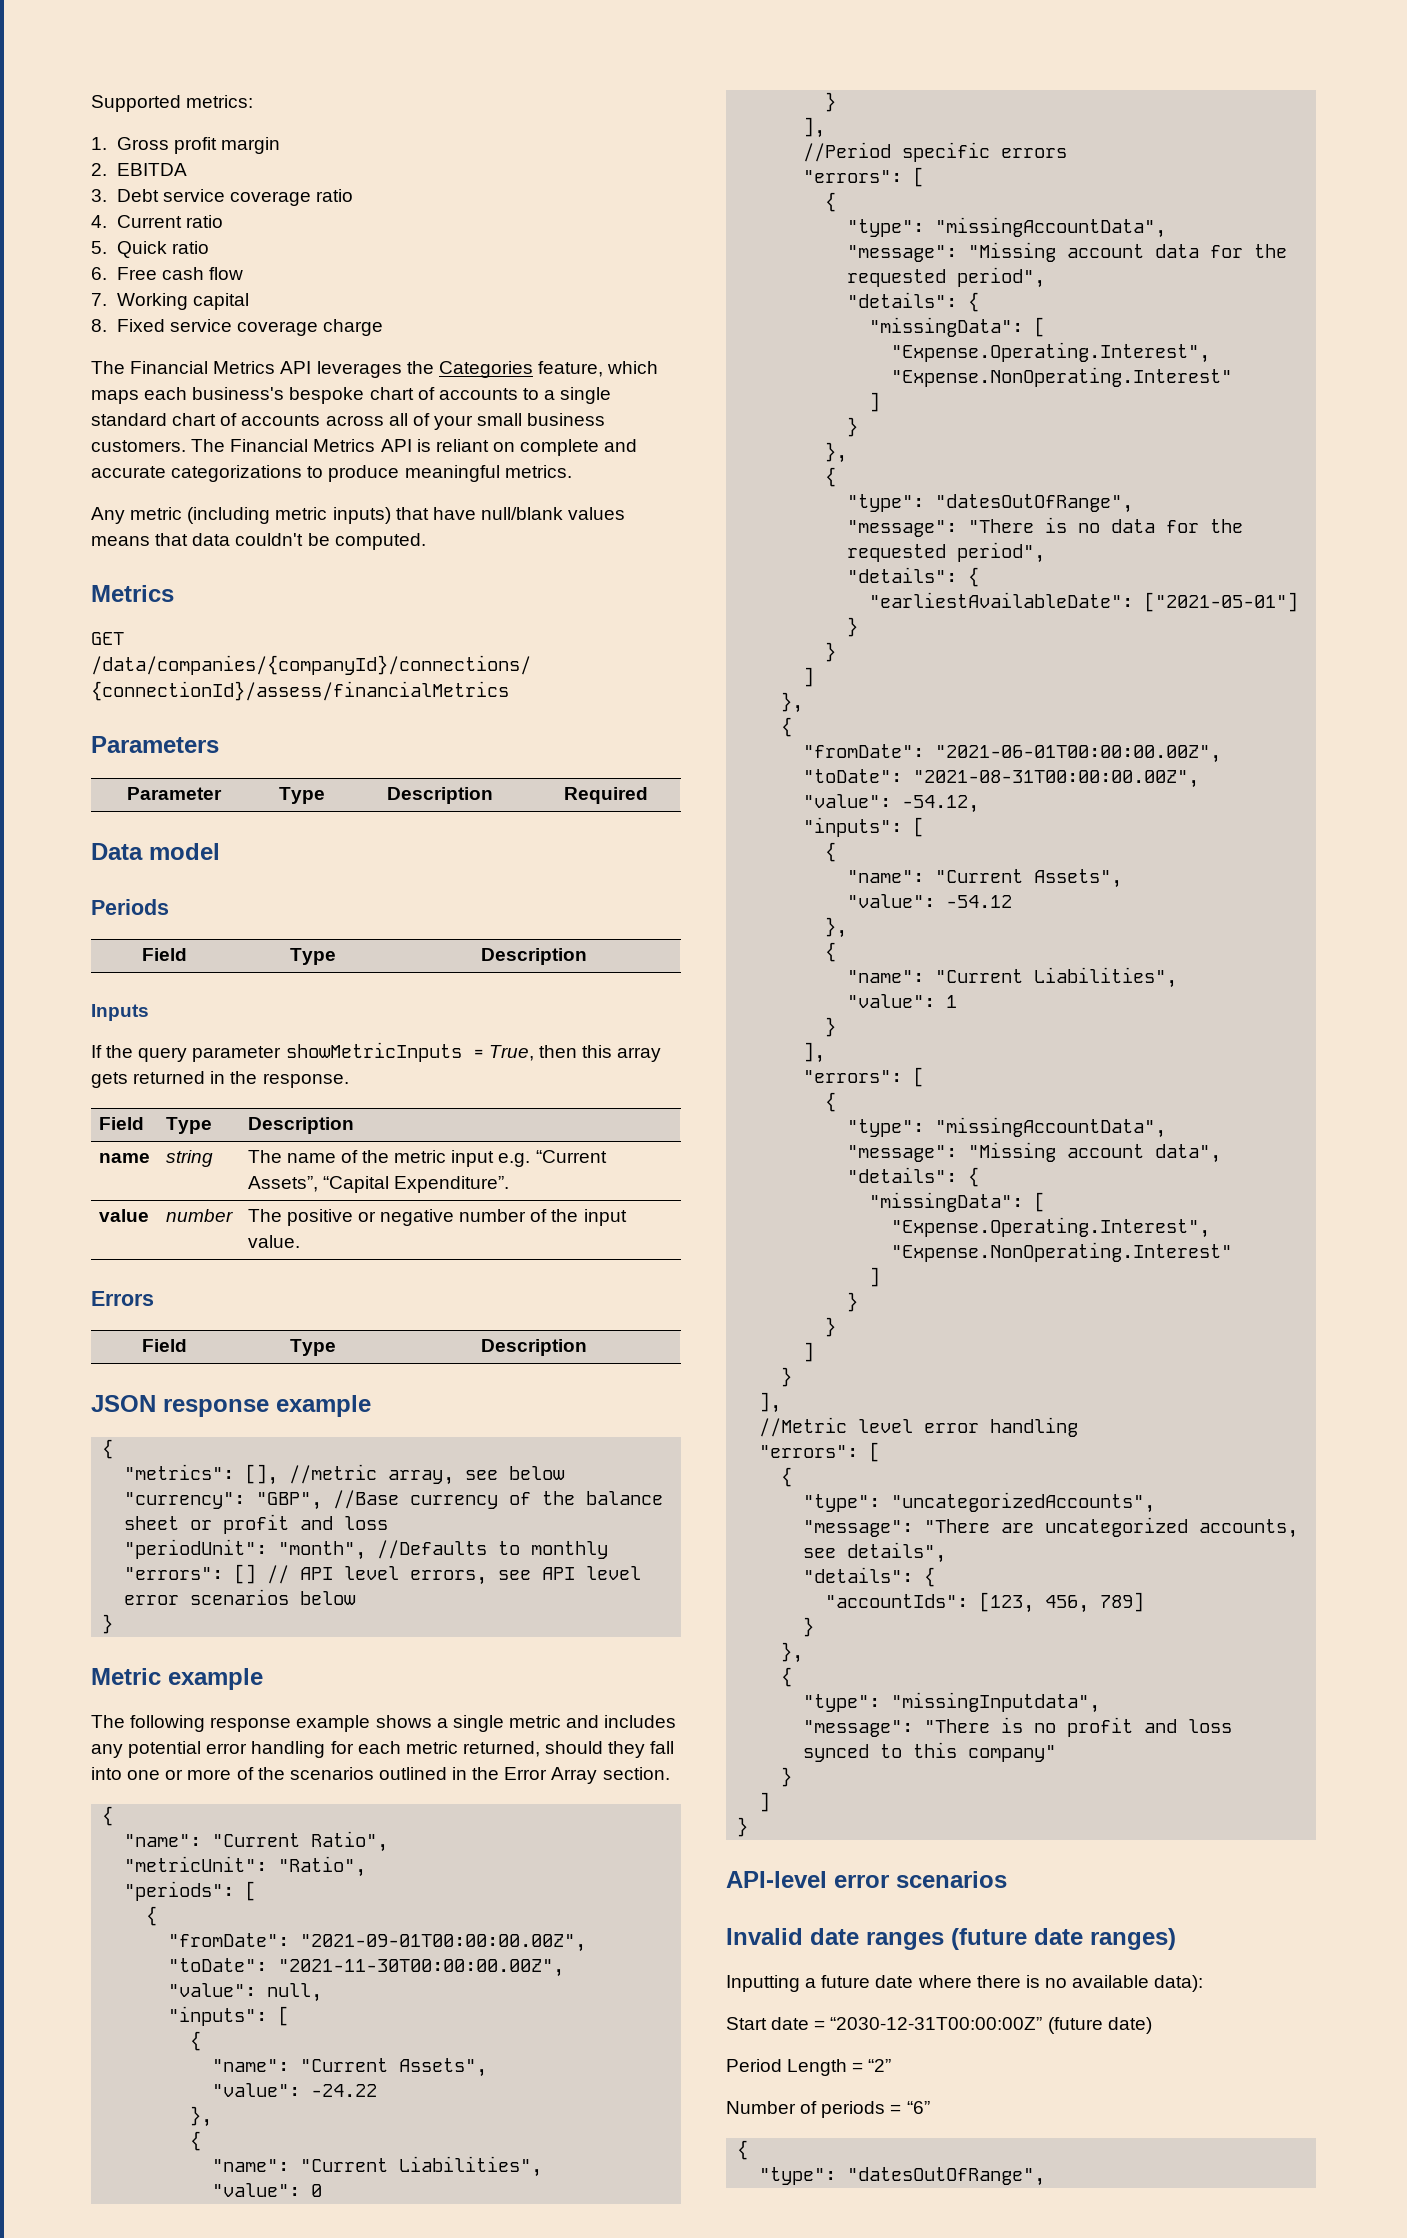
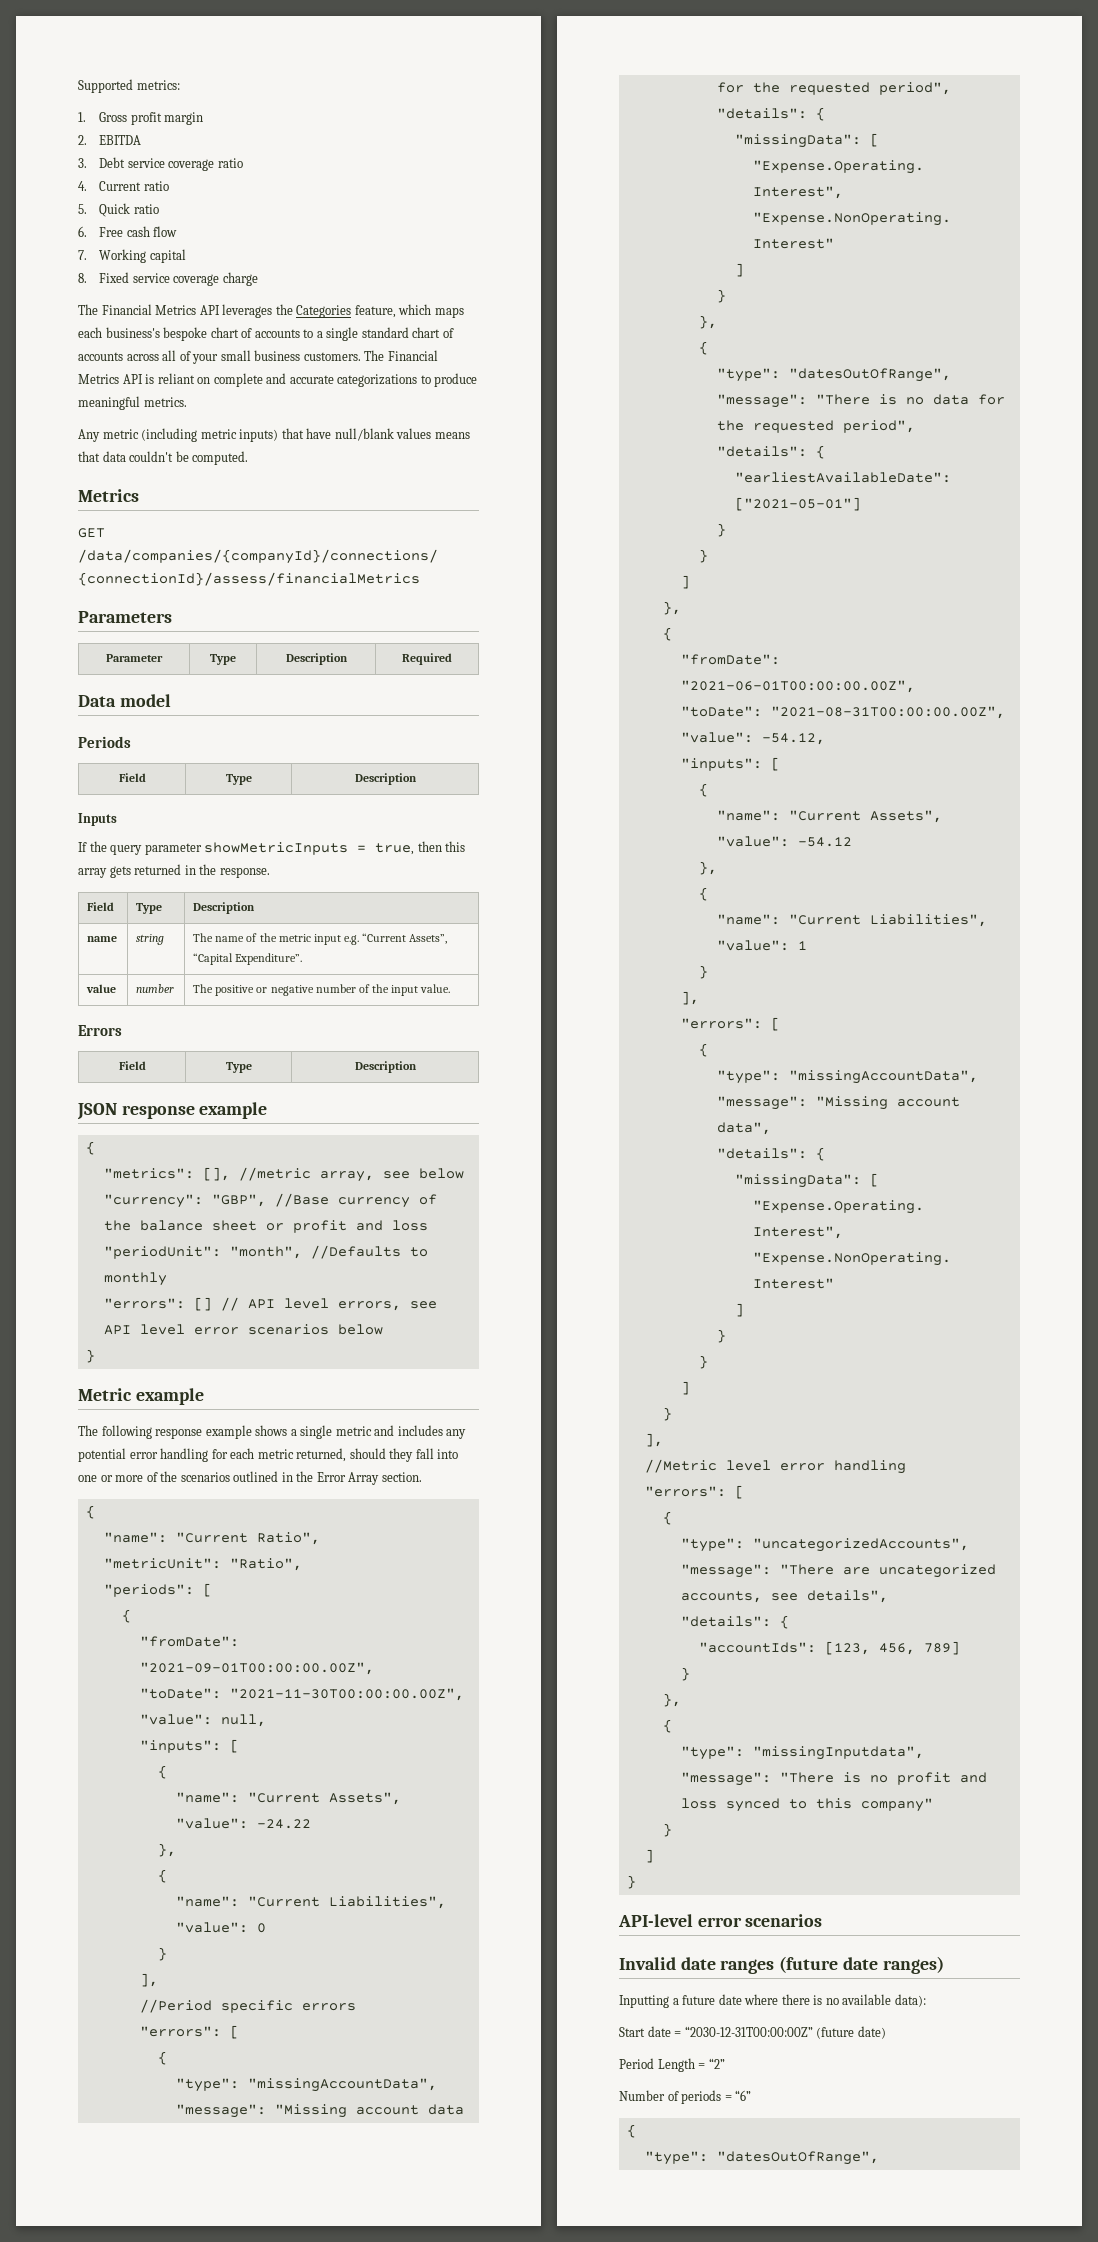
- If the query parameter showMetricInputs = True, then this array gets returned in the response.
+ If the query parameter showMetricInputs = true, then this array gets returned in the response.

